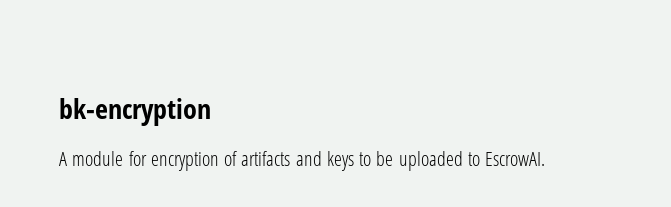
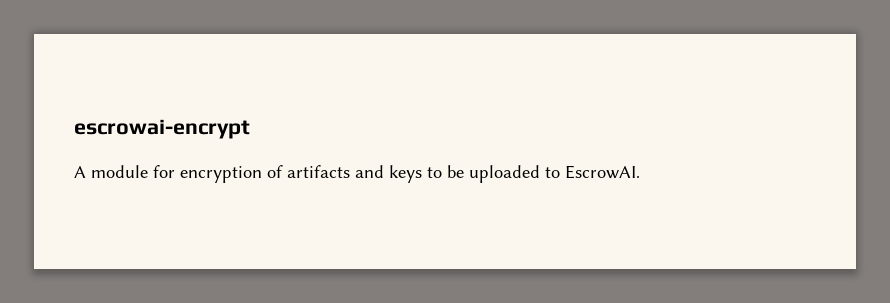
- bk-encryption
+ escrowai-encrypt

